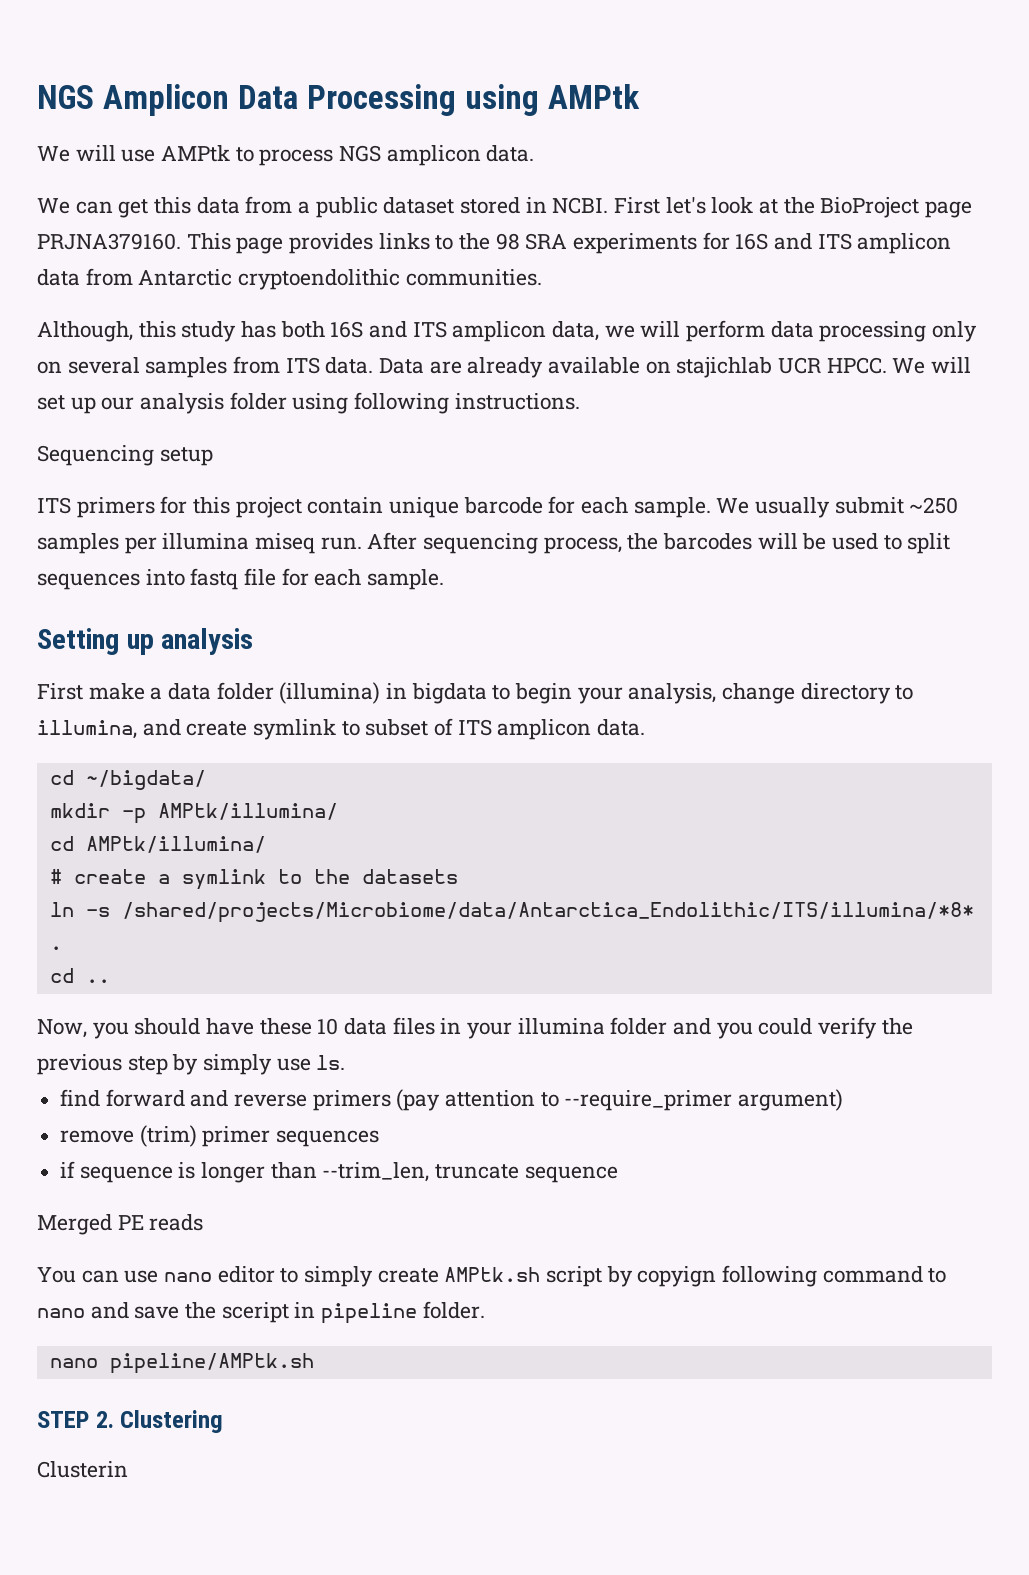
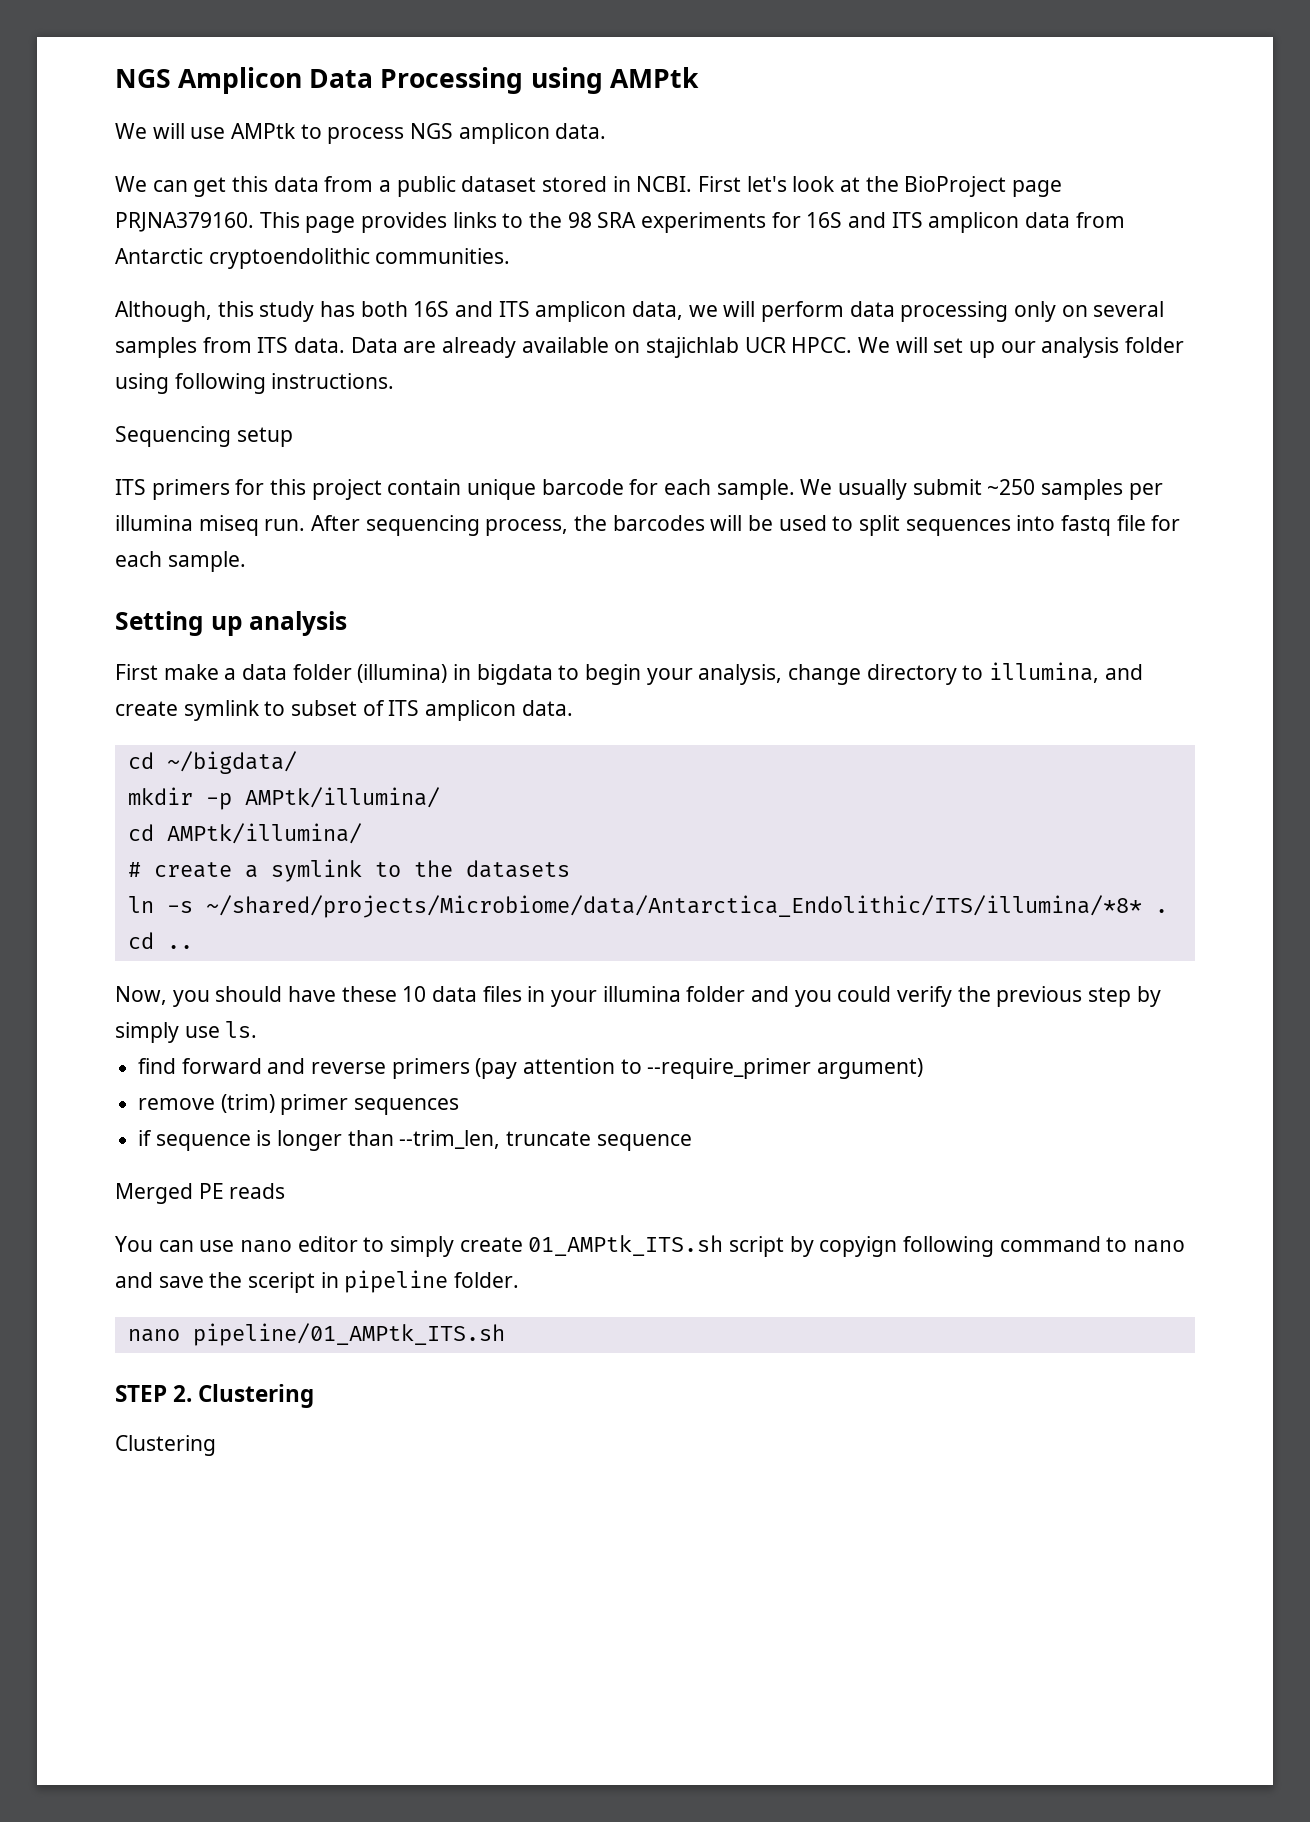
- ln -s /shared/projects/Microbiome/data/Antarctica_Endolithic/ITS/illumina/*8* .
+ ln -s ~/shared/projects/Microbiome/data/Antarctica_Endolithic/ITS/illumina/*8* .
- You can use nano editor to simply create AMPtk.sh script by copyign following command to nano and save the sceript in pipeline folder.
+ You can use nano editor to simply create 01_AMPtk_ITS.sh script by copyign following command to nano and save the sceript in pipeline folder.
- nano pipeline/AMPtk.sh
+ nano pipeline/01_AMPtk_ITS.sh
  STEP 2. Clustering
- Clusterin
+ Clustering

